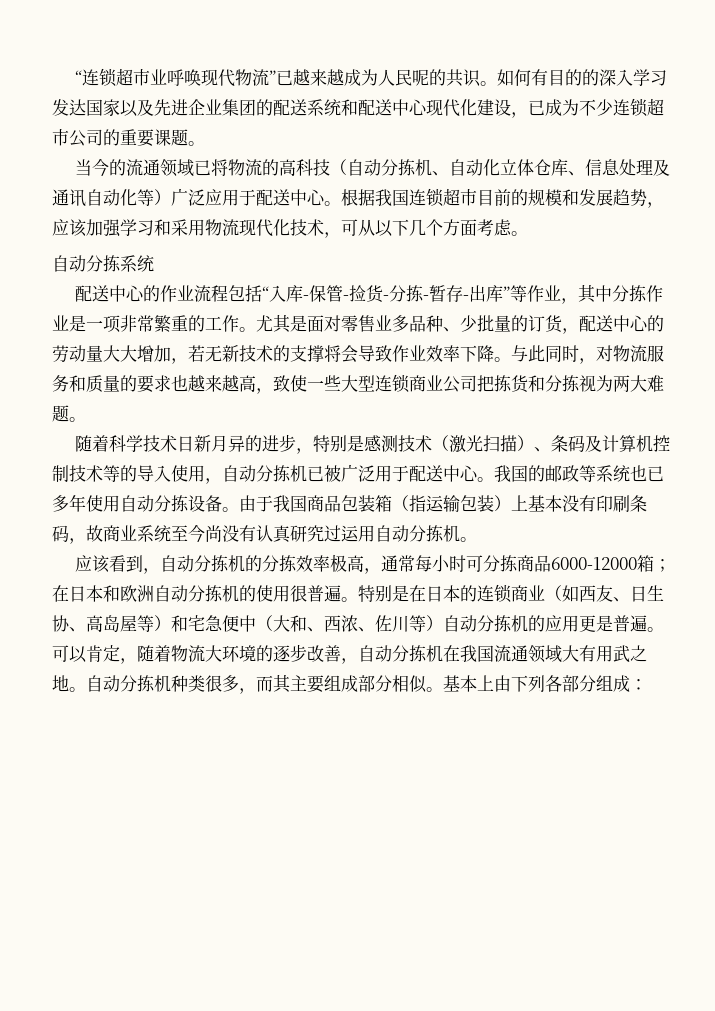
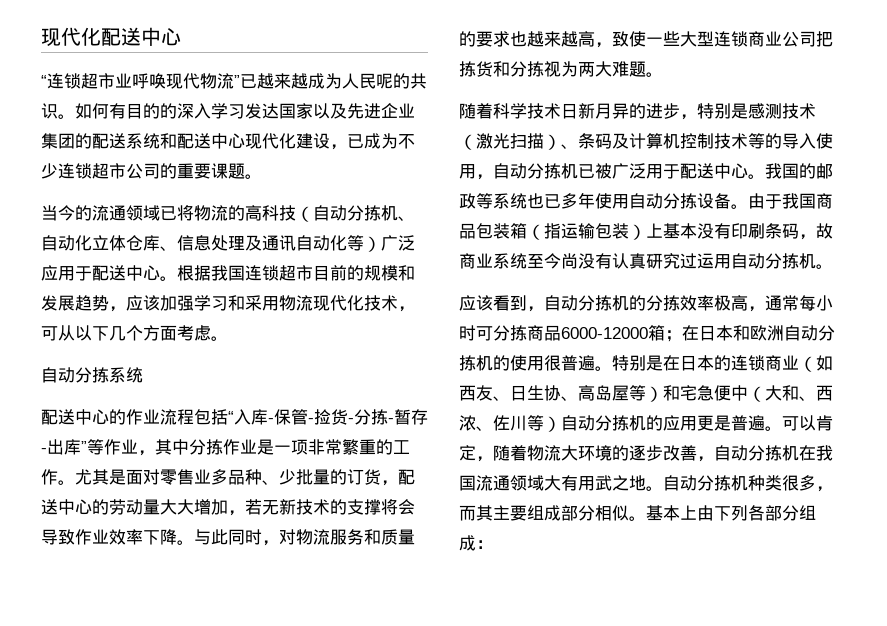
+ 现代化配送中心

